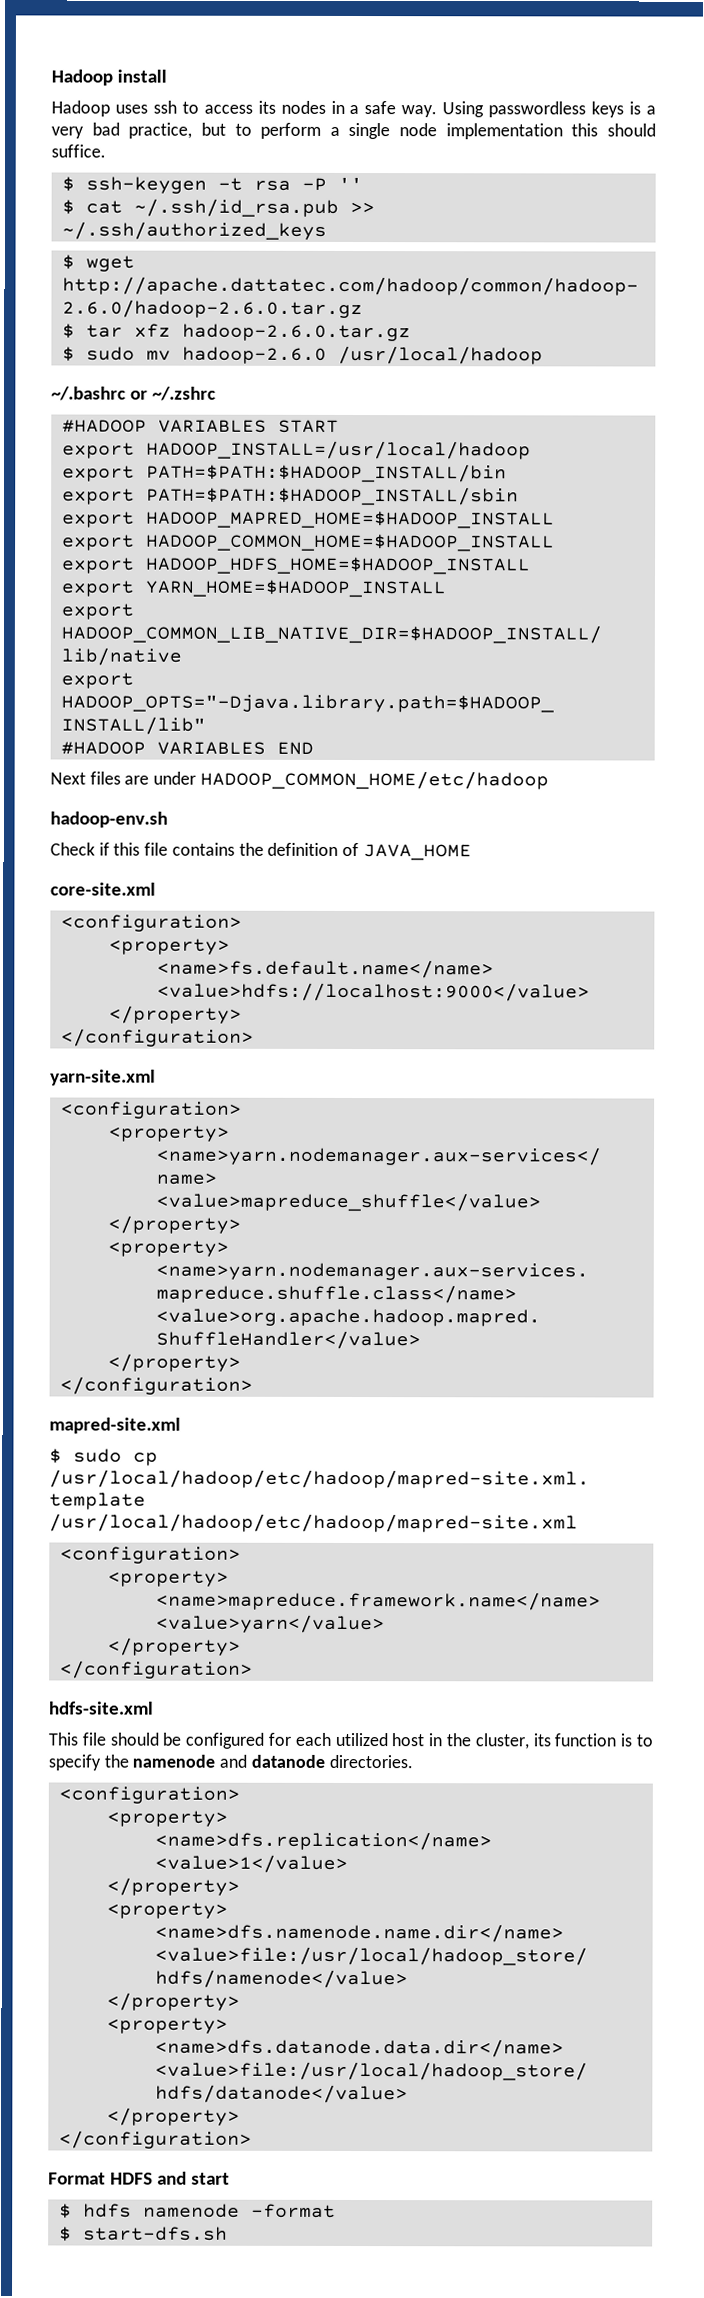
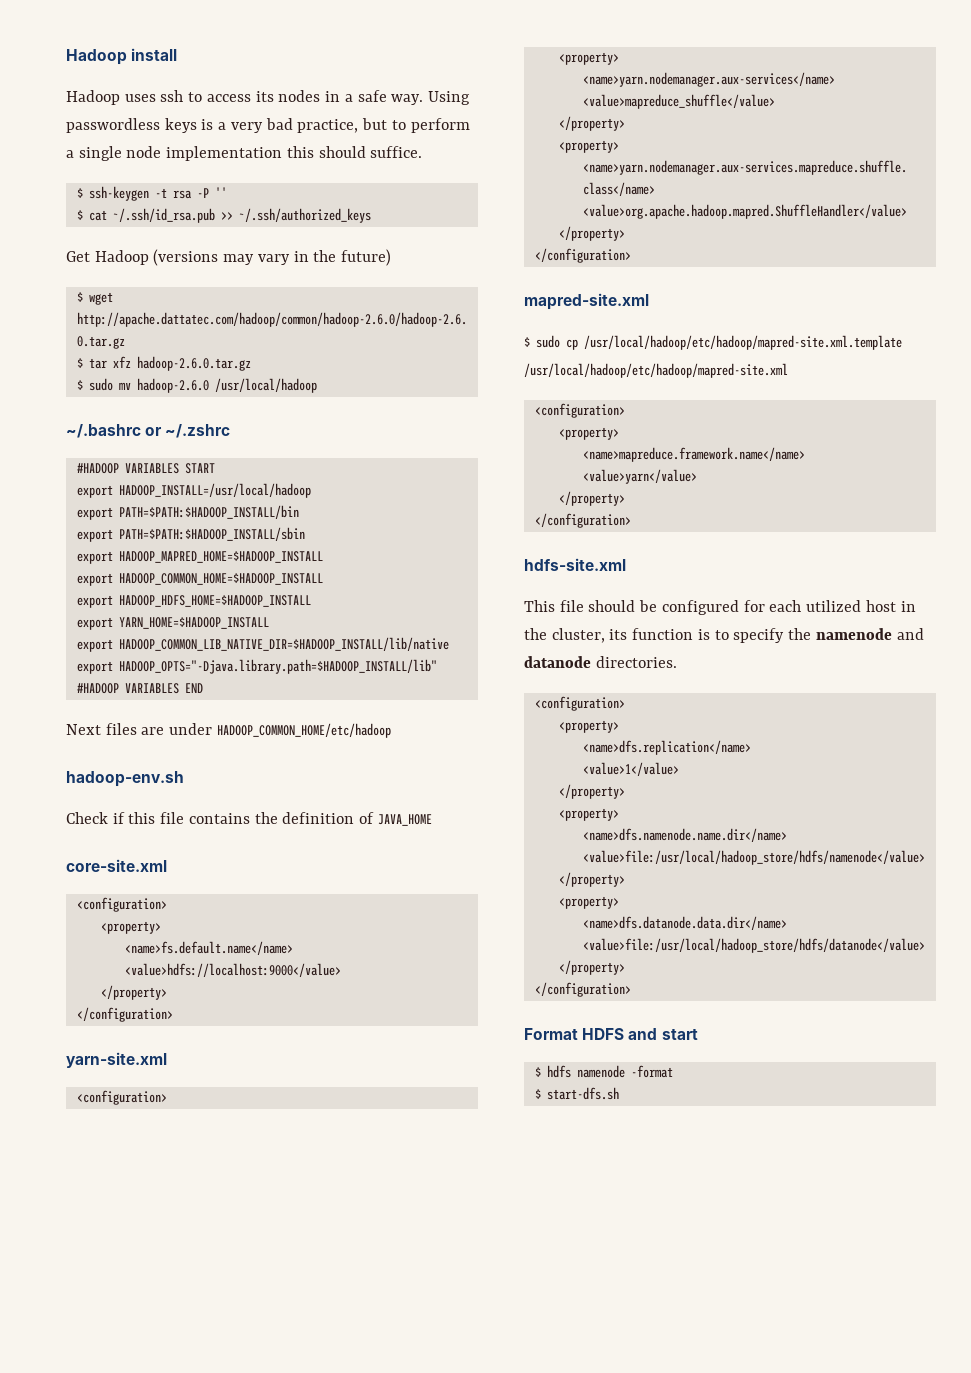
+ Get Hadoop (versions may vary in the future)

